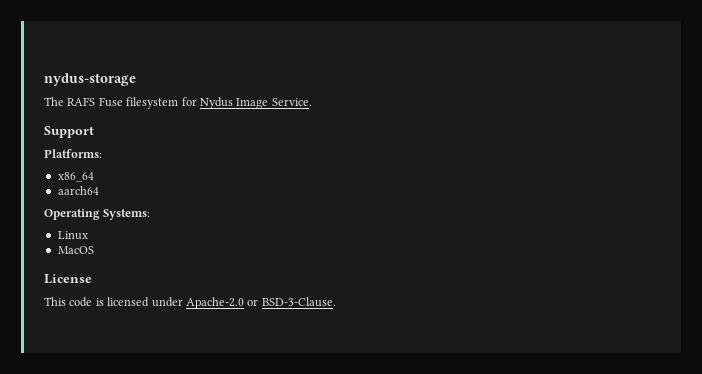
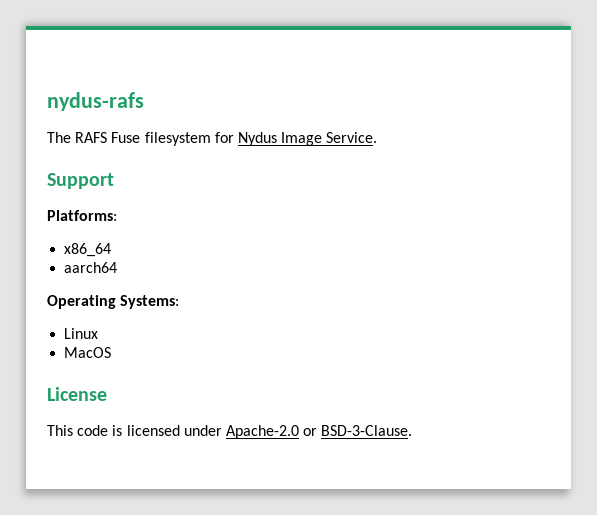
- nydus-storage
+ nydus-rafs

